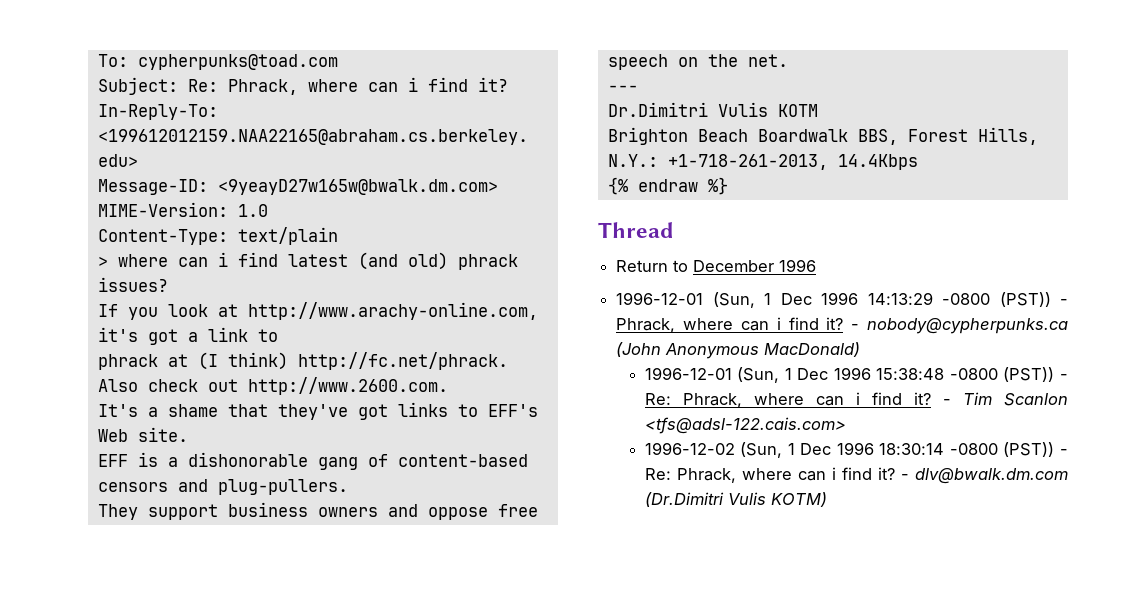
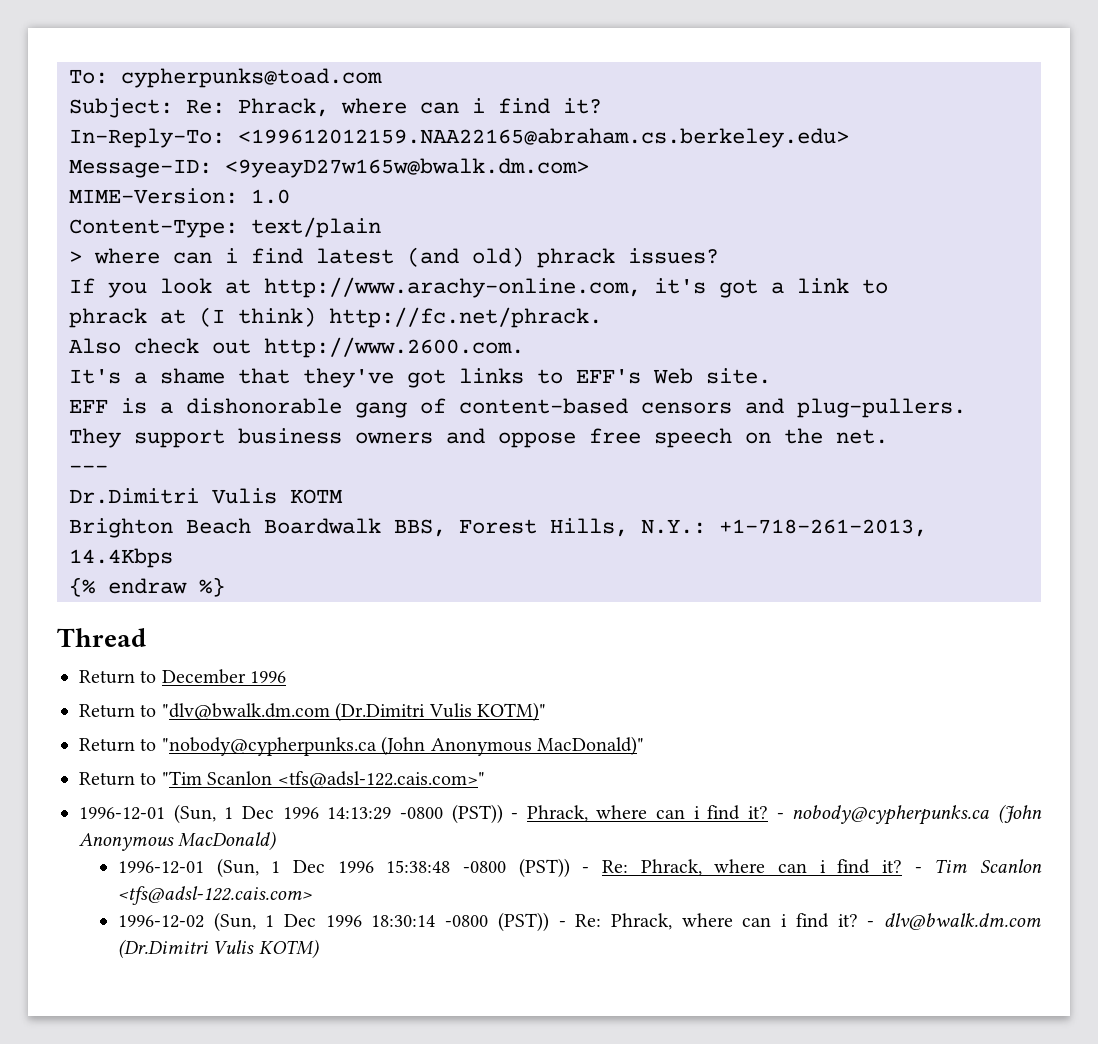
+ Return to "dlv@bwalk.dm.com (Dr.Dimitri Vulis KOTM)"
+ Return to "nobody@cypherpunks.ca (John Anonymous MacDonald)"
+ Return to "Tim Scanlon <tfs@adsl-122.cais.com>"

